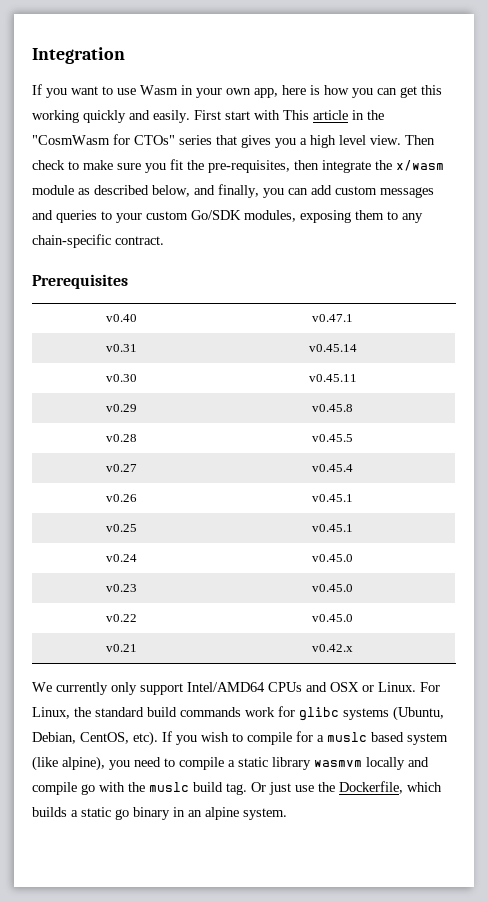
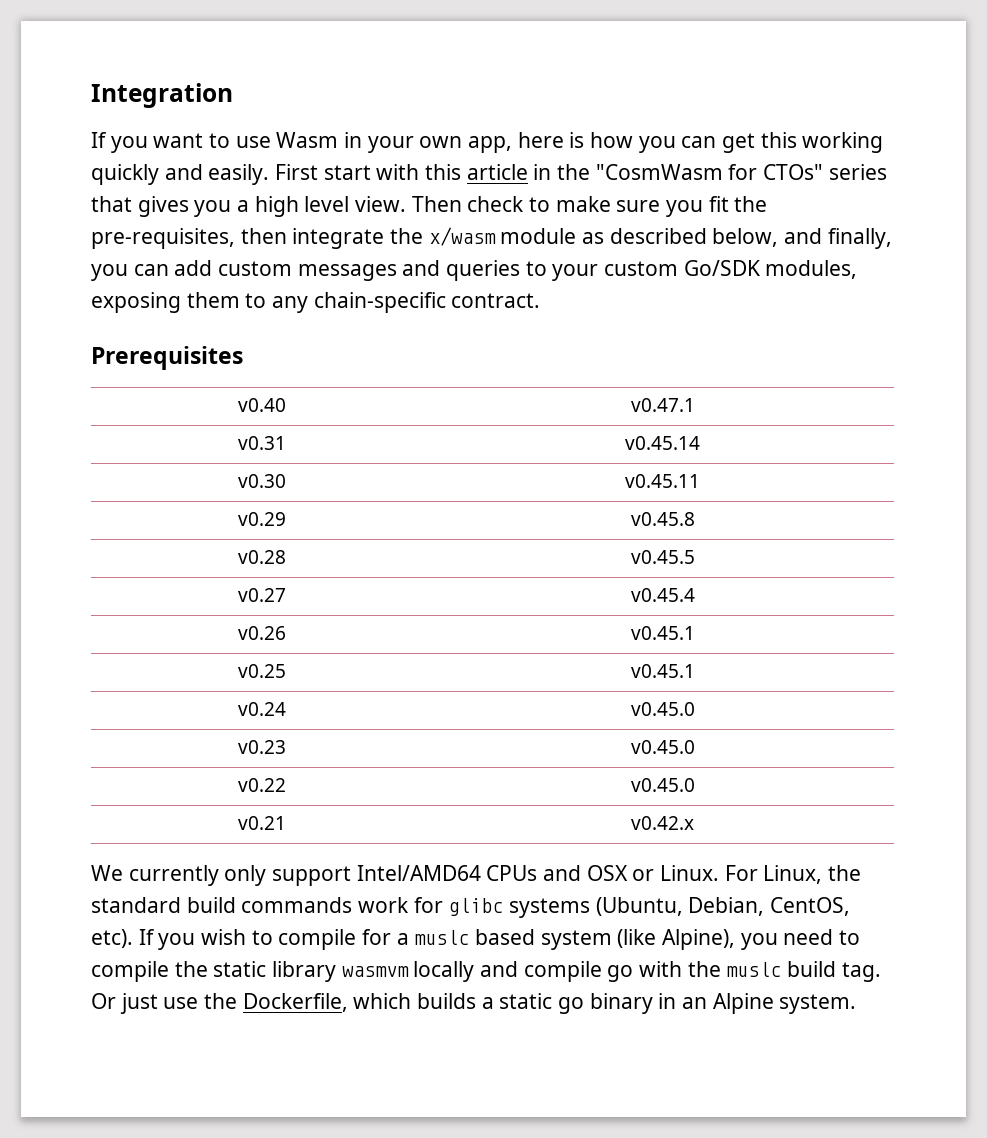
- First start with This article in the "CosmWasm for CTOs" series that gives you a high level view.
+ First start with this article in the "CosmWasm for CTOs" series that gives you a high level view.
- If you wish to compile for a muslc based system (like alpine), you need to compile a static library wasmvm locally and compile go with the muslc build tag.
+ If you wish to compile for a muslc based system (like Alpine), you need to compile the static library wasmvm locally and compile go with the muslc build tag.
- Or just use the Dockerfile, which builds a static go binary in an alpine system.
+ Or just use the Dockerfile, which builds a static go binary in an Alpine system.

